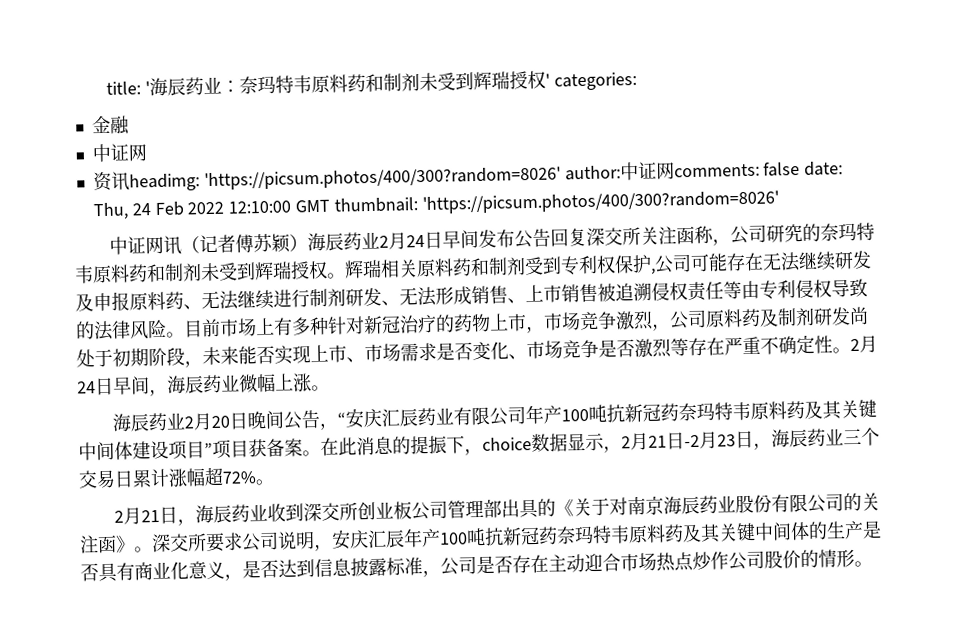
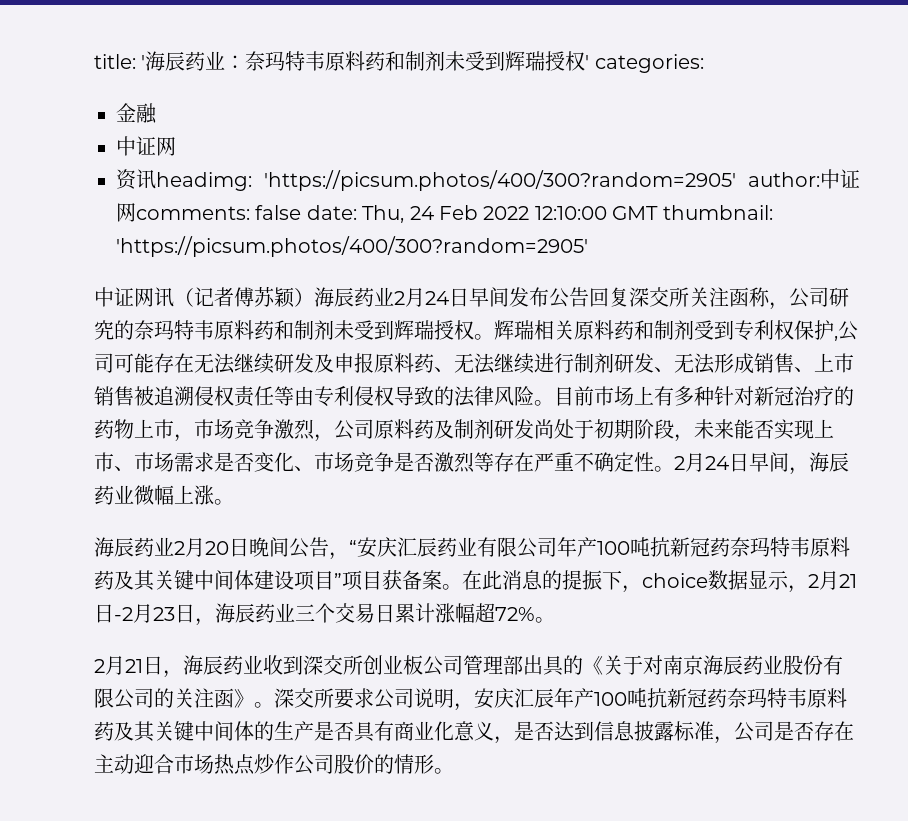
- 资讯headimg: 'https://picsum.photos/400/300?random=8026' author:中证网comments: false date: Thu, 24 Feb 2022 12:10:00 GMT thumbnail: 'https://picsum.photos/400/300?random=8026'
+ 资讯headimg: 'https://picsum.photos/400/300?random=2905' author:中证网comments: false date: Thu, 24 Feb 2022 12:10:00 GMT thumbnail: 'https://picsum.photos/400/300?random=2905'

